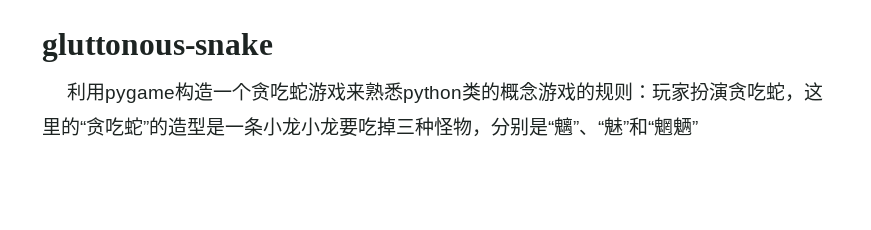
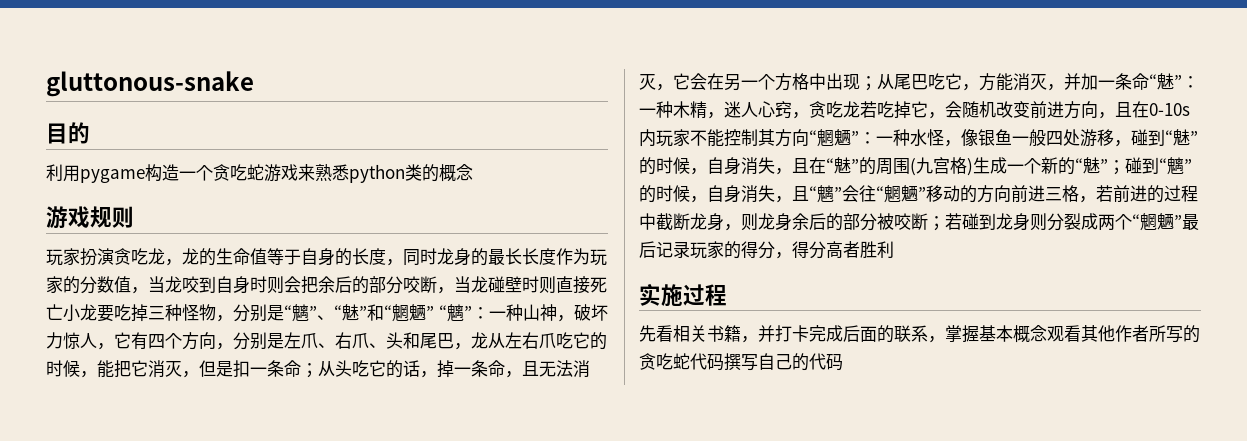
+ 目的
- 利用pygame构造一个贪吃蛇游戏来熟悉python类的概念游戏的规则：玩家扮演贪吃蛇，这里的“贪吃蛇”的造型是一条小龙小龙要吃掉三种怪物，分别是“魑”、“魅”和“魍魉”
+ 利用pygame构造一个贪吃蛇游戏来熟悉python类的概念
+ 游戏规则
+ 玩家扮演贪吃龙，龙的生命值等于自身的长度，同时龙身的最长长度作为玩家的分数值，当龙咬到自身时则会把余后的部分咬断，当龙碰壁时则直接死亡小龙要吃掉三种怪物，分别是“魑”、“魅”和“魍魉” “魑”：一种山神，破坏力惊人，它有四个方向，分别是左爪、右爪、头和尾巴，龙从左右爪吃它的时候，能把它消灭，但是扣一条命；从头吃它的话，掉一条命，且无法消灭，它会在另一个方格中出现；从尾巴吃它，方能消灭，并加一条命“魅”：一种木精，迷人心窍，贪吃龙若吃掉它，会随机改变前进方向，且在0-10s内玩家不能控制其方向“魍魉”：一种水怪，像银鱼一般四处游移，碰到“魅”的时候，自身消失，且在“魅”的周围(九宫格)生成一个新的“魅”；碰到“魑”的时候，自身消失，且“魑”会往“魍魉”移动的方向前进三格，若前进的过程中截断龙身，则龙身余后的部分被咬断；若碰到龙身则分裂成两个“魍魉”最后记录玩家的得分，得分高者胜利
+ 实施过程
+ 先看相关书籍，并打卡完成后面的联系，掌握基本概念观看其他作者所写的贪吃蛇代码撰写自己的代码

